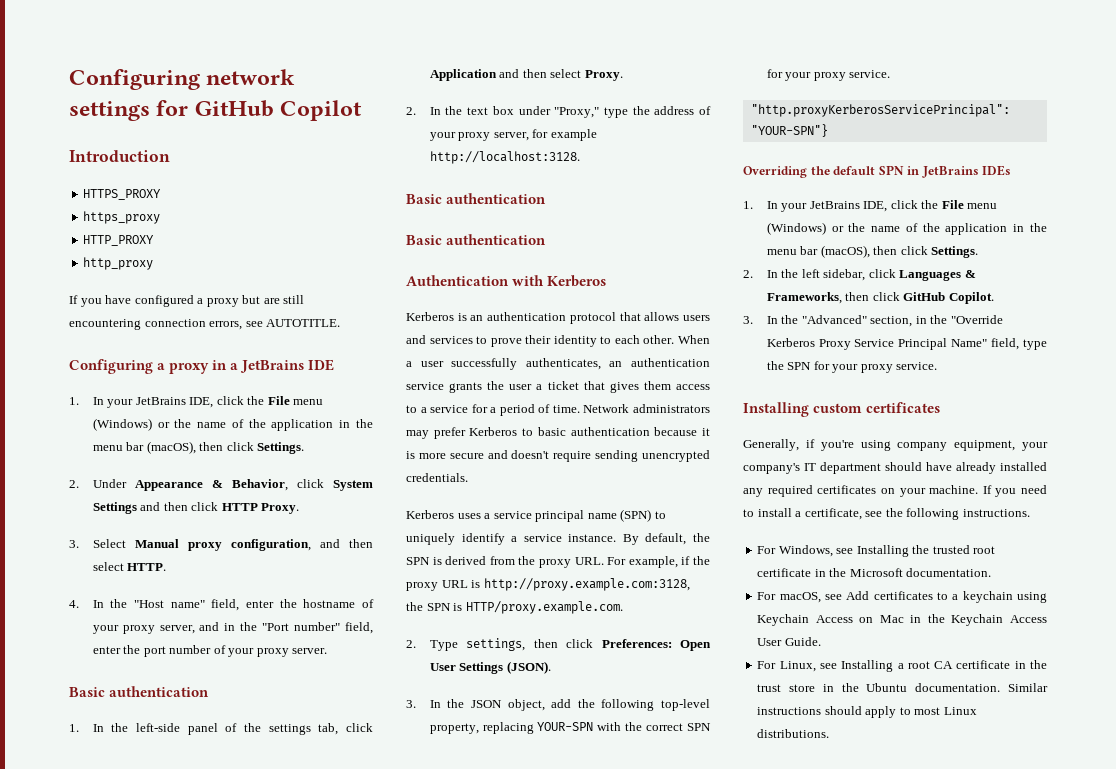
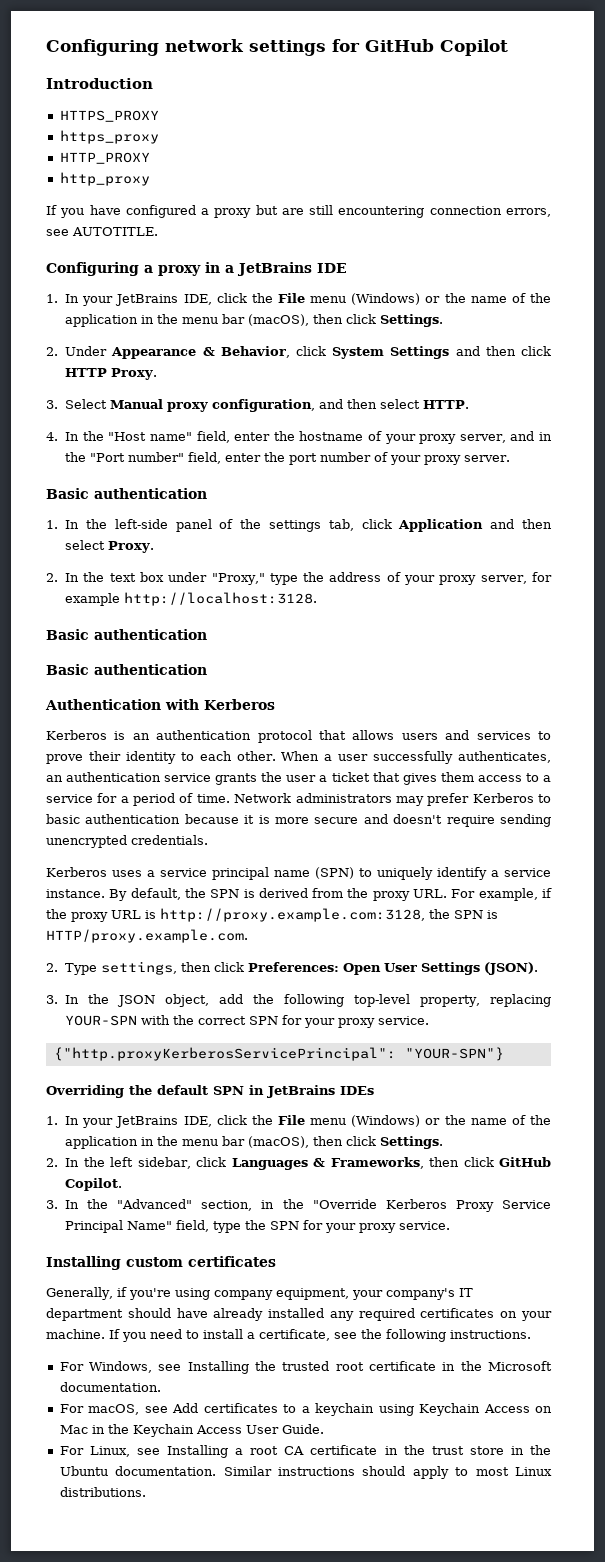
- "http.proxyKerberosServicePrincipal": "YOUR-SPN"}
+ {"http.proxyKerberosServicePrincipal": "YOUR-SPN"}

